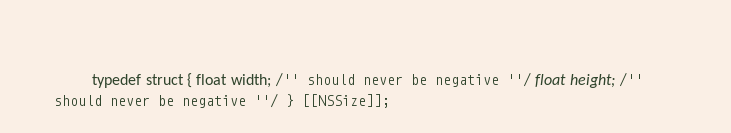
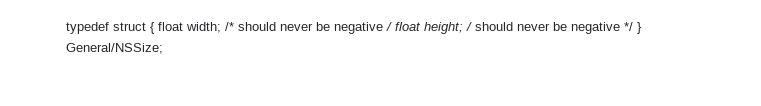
- typedef struct { float width; /'' should never be negative ''/ float height; /'' should never be negative ''/ } [[NSSize]];
+ typedef struct { float width; /* should never be negative / float height; / should never be negative */ } General/NSSize;

